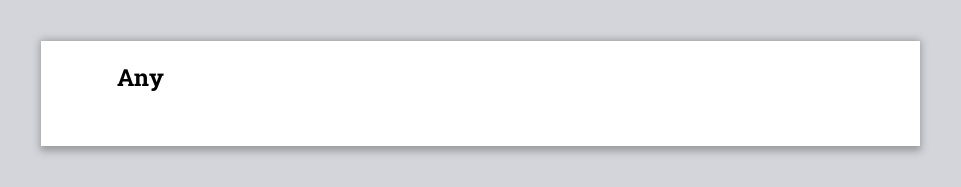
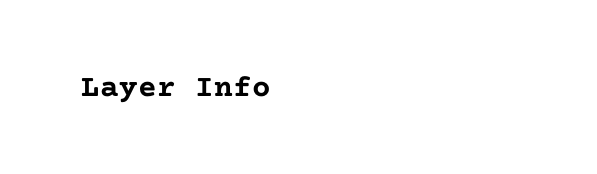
- Any
+ Layer Info

